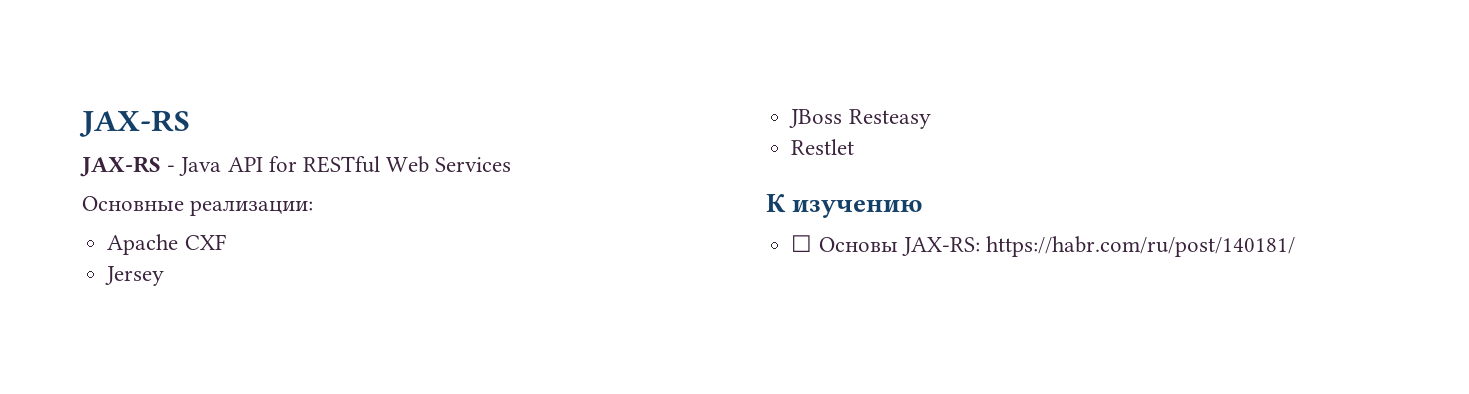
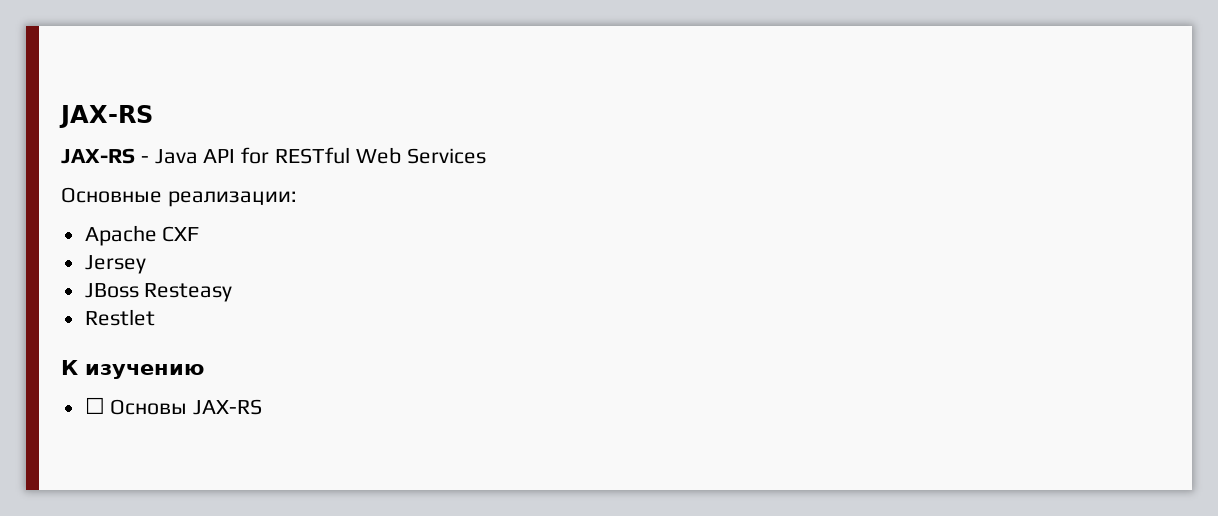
- ☐ Основы JAX-RS: https://habr.com/ru/post/140181/
+ ☐ Основы JAX-RS

